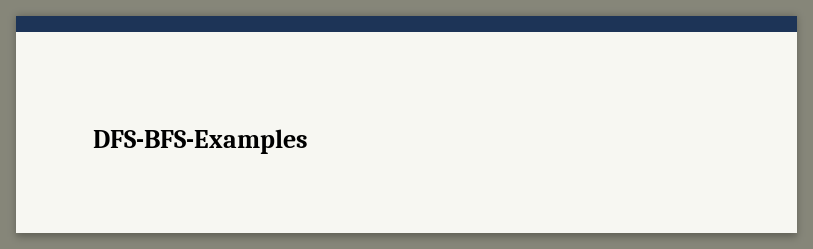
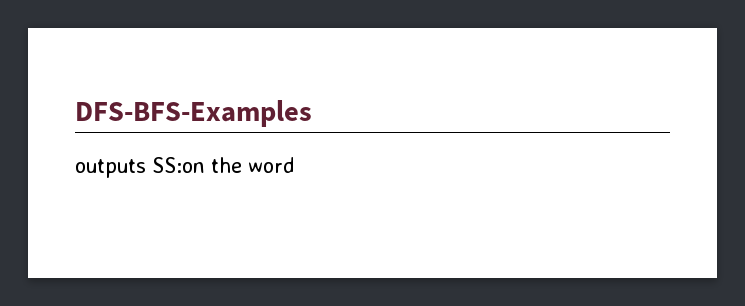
+ outputs SS:on the word

